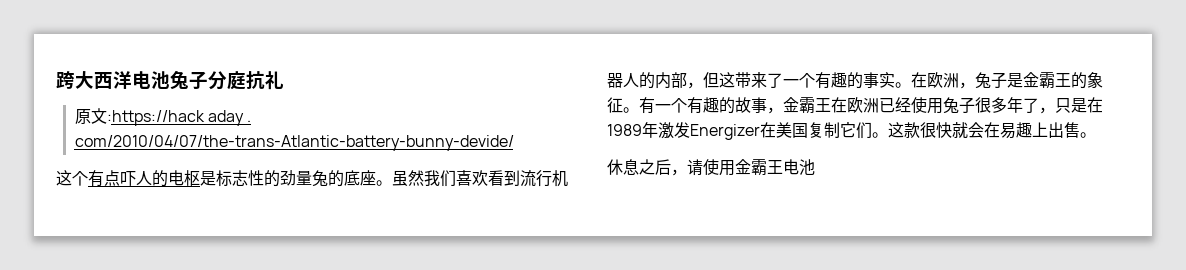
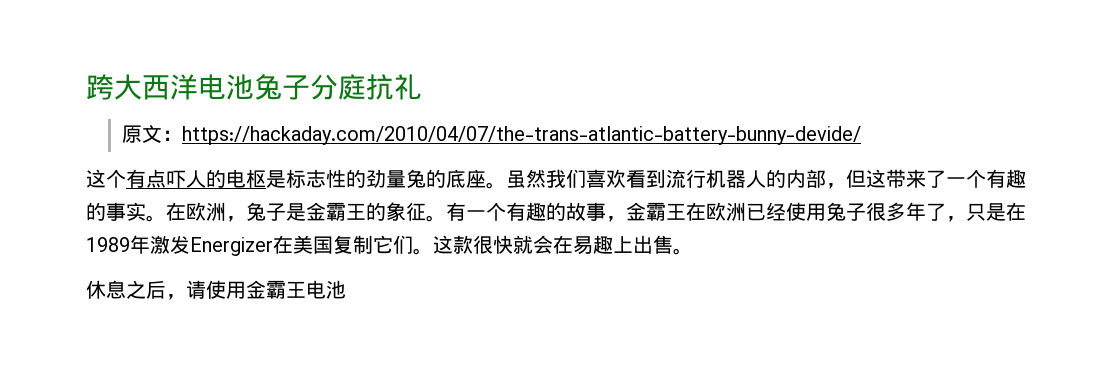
- 原文:https://hack aday . com/2010/04/07/the-trans-Atlantic-battery-bunny-devide/
+ 原文：https://hackaday.com/2010/04/07/the-trans-atlantic-battery-bunny-devide/

